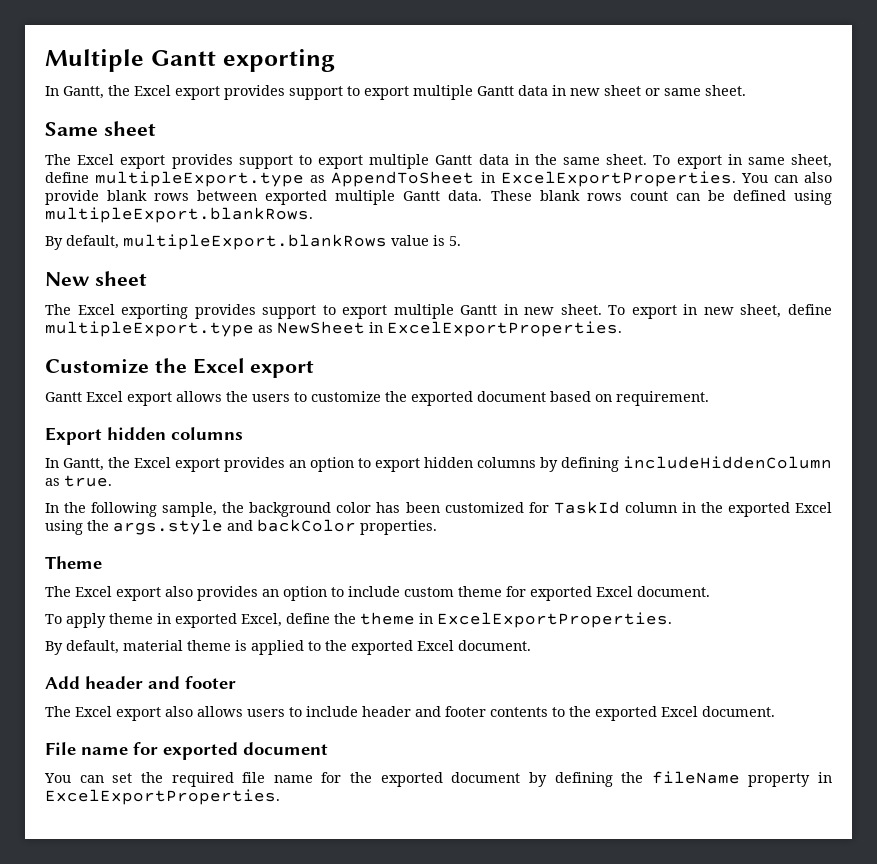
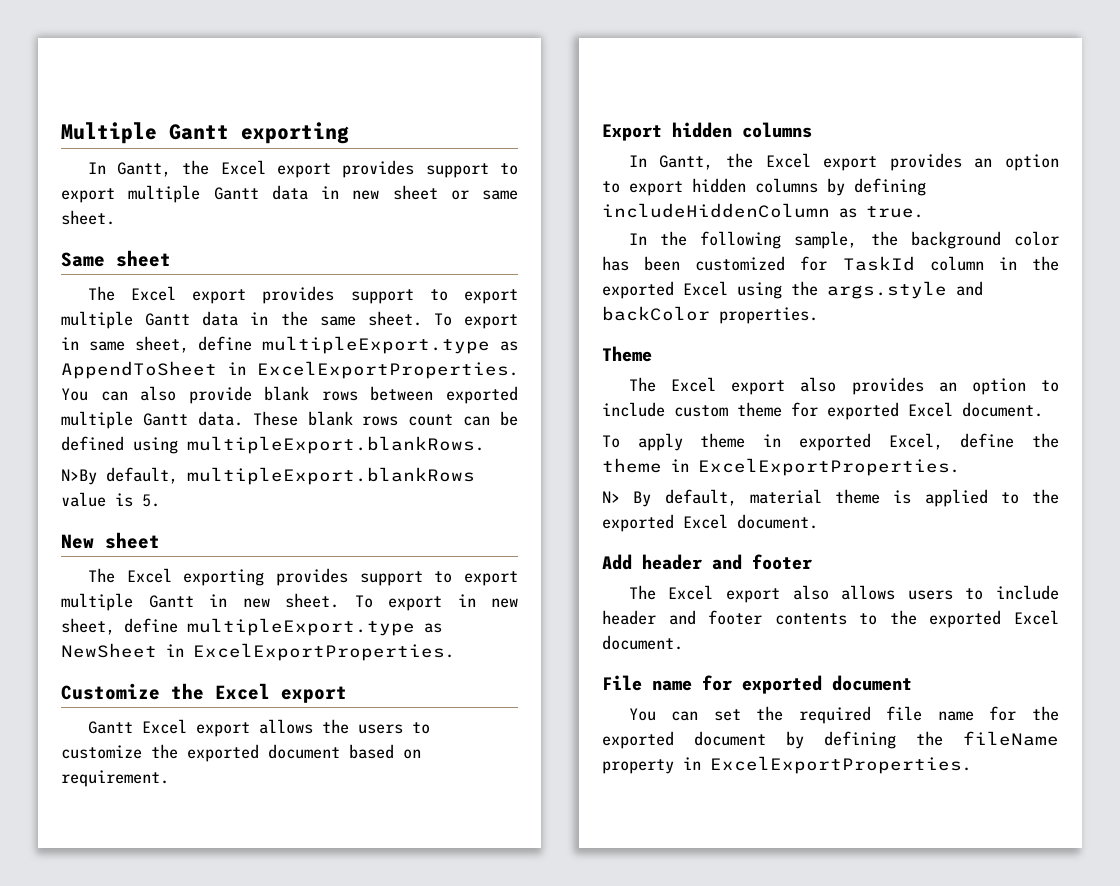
- By default, multipleExport.blankRows value is 5.
+ N>By default, multipleExport.blankRows value is 5.
- By default, material theme is applied to the exported Excel document.
+ N> By default, material theme is applied to the exported Excel document.

